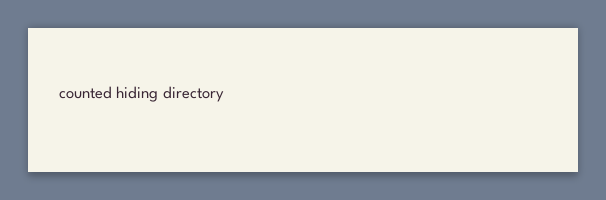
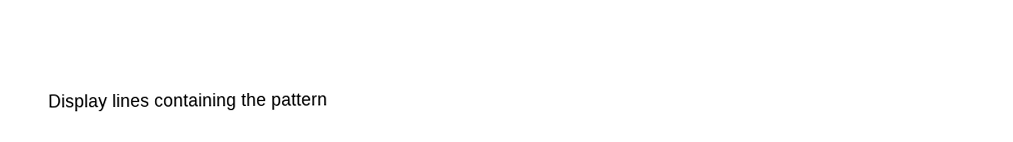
- counted hiding directory
+ Display lines containing the pattern

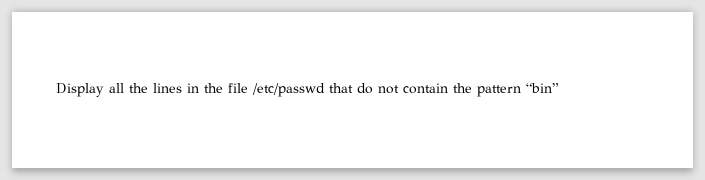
- Display lines containing the pattern
+ Display all the lines in the file /etc/passwd that do not contain the pattern “bin”

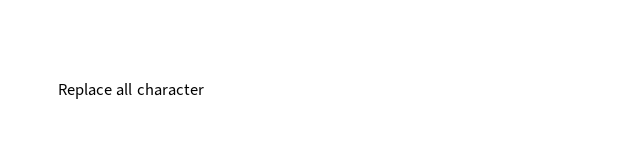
- Display all the lines in the file /etc/passwd that do not contain the pattern “bin”
+ Replace all character

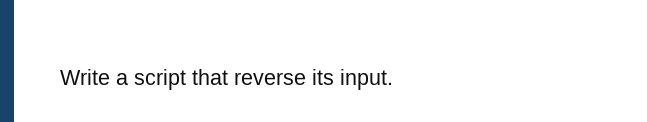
- Replace all character
+ Write a script that reverse its input.

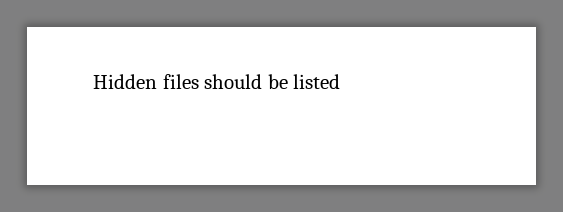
- Write a script that reverse its input.
+ Hidden files should be listed

